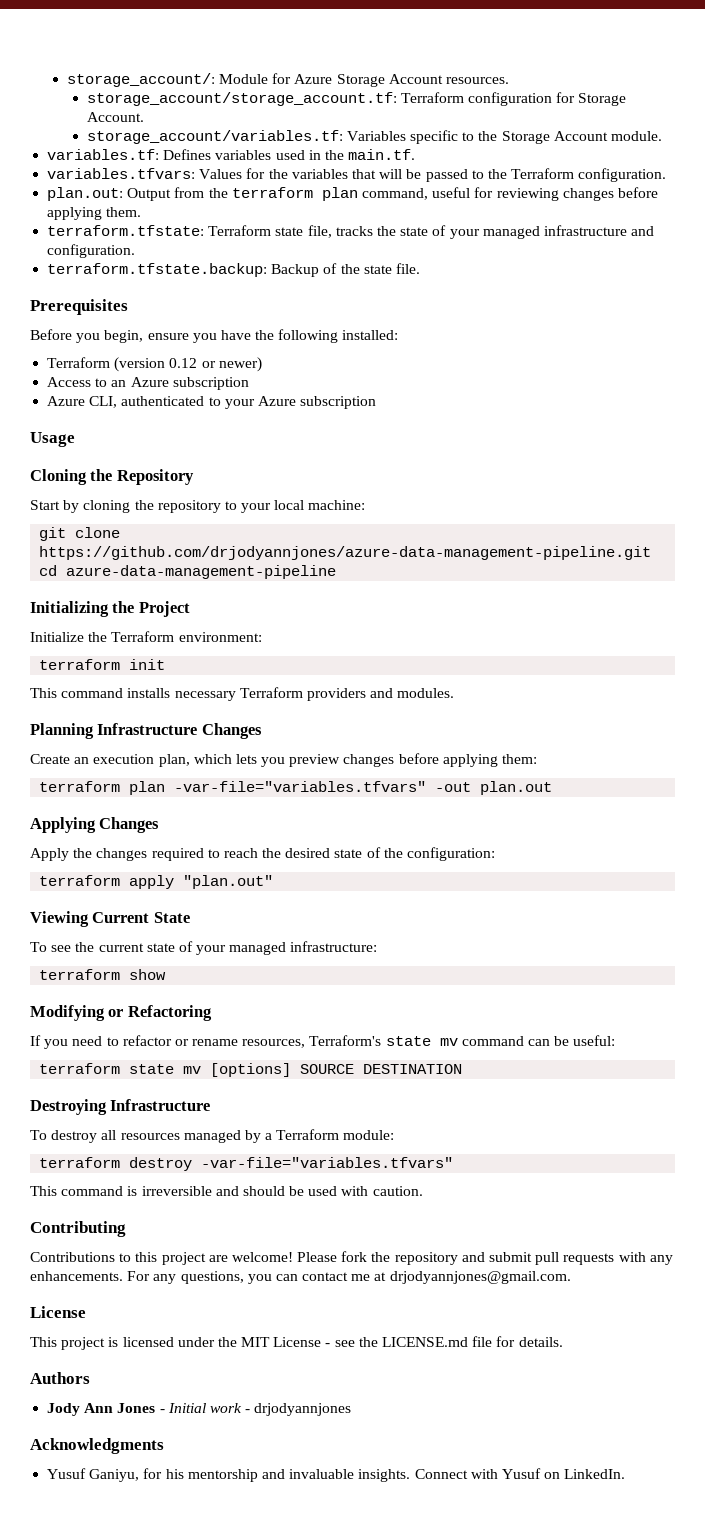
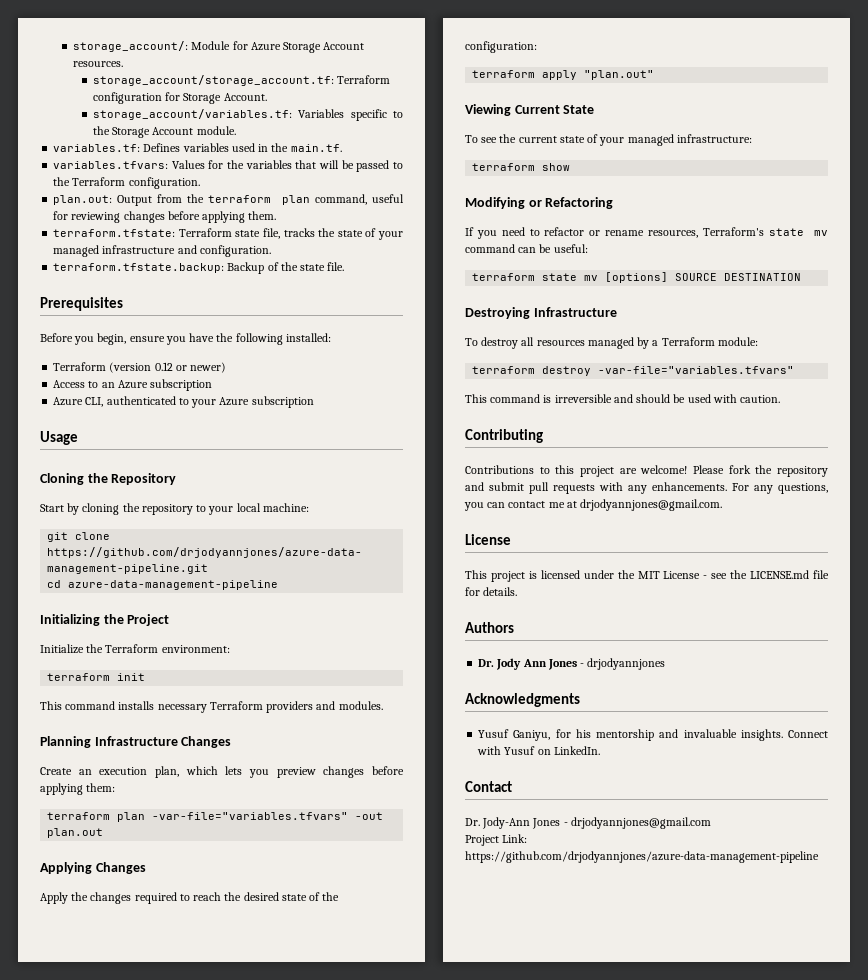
- Jody Ann Jones - Initial work - drjodyannjones
+ Dr. Jody Ann Jones - drjodyannjones
+ Contact
+ Dr. Jody-Ann Jones - drjodyannjones@gmail.com
+ Project Link: https://github.com/drjodyannjones/azure-data-management-pipeline

